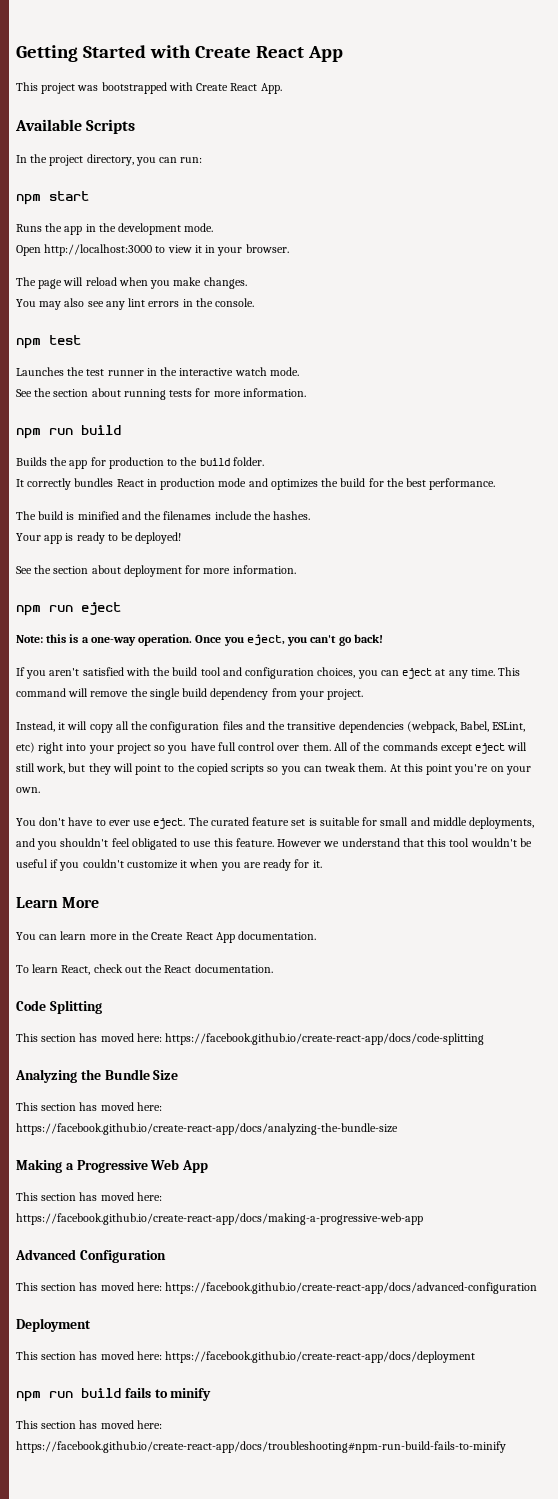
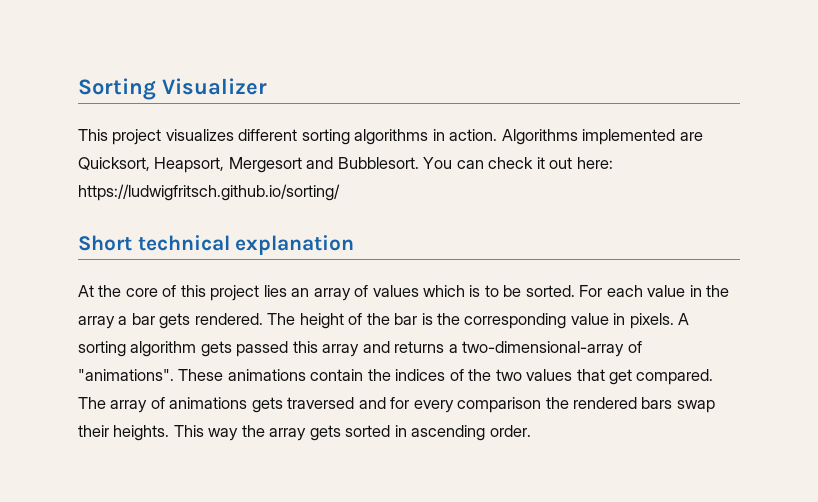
- Getting Started with Create React App
- This project was bootstrapped with Create React App.
- Available Scripts
- In the project directory, you can run:
- npm start
- Runs the app in the development mode.
- Open http://localhost:3000 to view it in your browser.
- The page will reload when you make changes.
- You may also see any lint errors in the console.
- npm test
- Launches the test runner in the interactive watch mode.
- See the section about running tests for more information.
- npm run build
- Builds the app for production to the build folder.
- It correctly bundles React in production mode and optimizes the build for the best performance.
- The build is minified and the filenames include the hashes.
- Your app is ready to be deployed!
- See the section about deployment for more information.
- npm run eject
- Note: this is a one-way operation. Once you eject, you can't go back!
- If you aren't satisfied with the build tool and configuration choices, you can eject at any time. This command will remove the single build dependency from your project.
- Instead, it will copy all the configuration files and the transitive dependencies (webpack, Babel, ESLint, etc) right into your project so you have full control over them. All of the commands except eject will still work, but they will point to the copied scripts so you can tweak them. At this point you're on your own.
- You don't have to ever use eject. The curated feature set is suitable for small and middle deployments, and you shouldn't feel obligated to use this feature. However we understand that this tool wouldn't be useful if you couldn't customize it when you are ready for it.
- Learn More
- You can learn more in the Create React App documentation.
- To learn React, check out the React documentation.
- Code Splitting
- This section has moved here: https://facebook.github.io/create-react-app/docs/code-splitting
- Analyzing the Bundle Size
- This section has moved here: https://facebook.github.io/create-react-app/docs/analyzing-the-bundle-size
- Making a Progressive Web App
- This section has moved here: https://facebook.github.io/create-react-app/docs/making-a-progressive-web-app
- Advanced Configuration
- This section has moved here: https://facebook.github.io/create-react-app/docs/advanced-configuration
- Deployment
- This section has moved here: https://facebook.github.io/create-react-app/docs/deployment
- npm run build fails to minify
- This section has moved here: https://facebook.github.io/create-react-app/docs/troubleshooting#npm-run-build-fails-to-minify
+ Sorting Visualizer
+ This project visualizes different sorting algorithms in action. Algorithms implemented are Quicksort, Heapsort, Mergesort and Bubblesort. You can check it out here: https://ludwigfritsch.github.io/sorting/
+ Short technical explanation
+ At the core of this project lies an array of values which is to be sorted. For each value in the array a bar gets rendered. The height of the bar is the corresponding value in pixels. A sorting algorithm gets passed this array and returns a two-dimensional-array of "animations". These animations contain the indices of the two values that get compared. The array of animations gets traversed and for every comparison the rendered bars swap their heights. This way the array gets sorted in ascending order.

